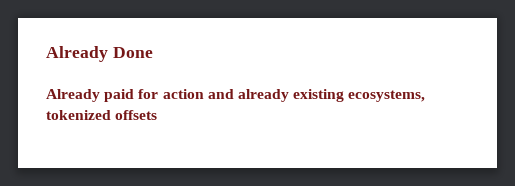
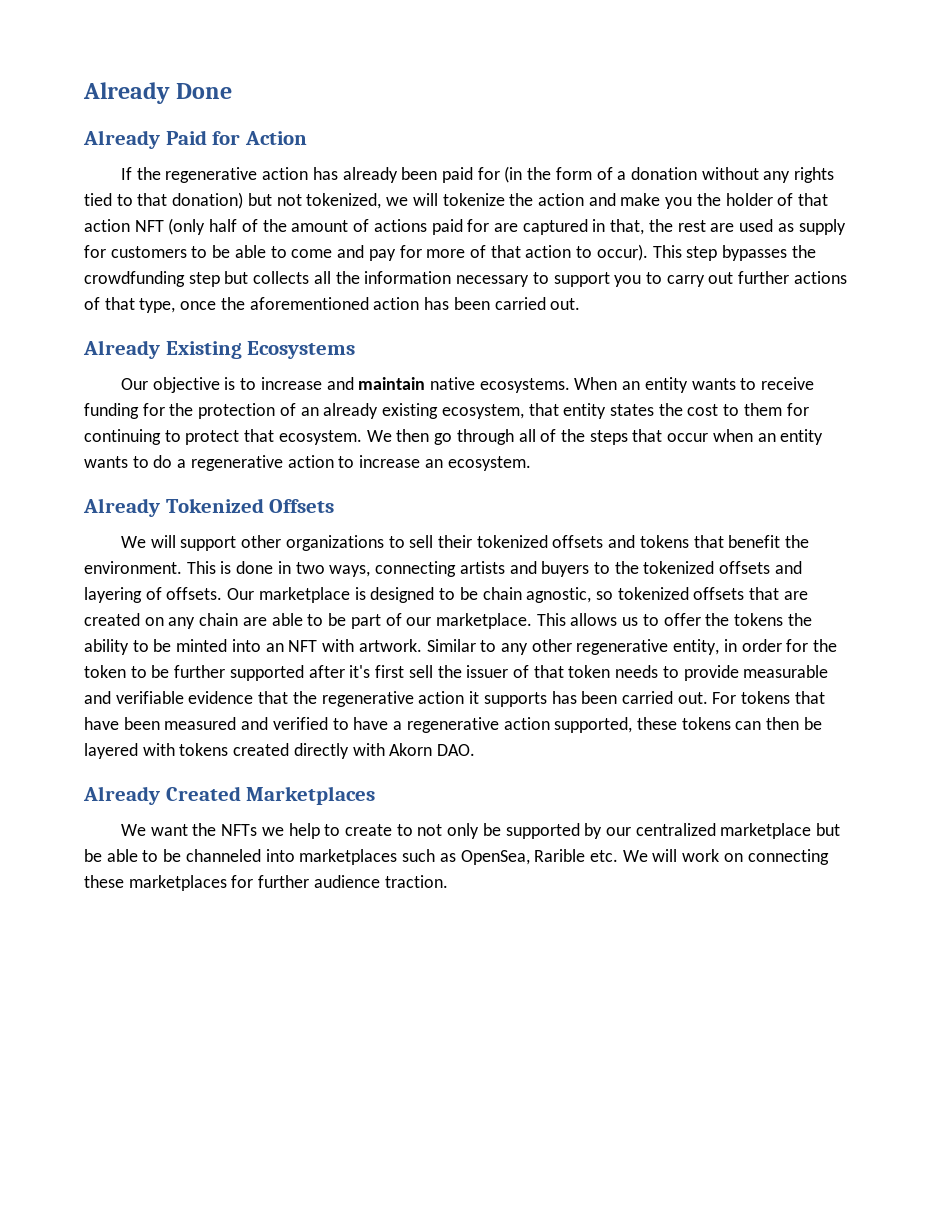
- Already paid for action and already existing ecosystems, tokenized offsets
+ Already Paid for Action
+ If the regenerative action has already been paid for (in the form of a donation without any rights tied to that donation) but not tokenized, we will tokenize the action and make you the holder of that action NFT (only half of the amount of actions paid for are captured in that, the rest are used as supply for customers to be able to come and pay for more of that action to occur). This step bypasses the crowdfunding step but collects all the information necessary to support you to carry out further actions of that type, once the aforementioned action has been carried out.
+ Already Existing Ecosystems
+ Our objective is to increase and maintain native ecosystems. When an entity wants to receive funding for the protection of an already existing ecosystem, that entity states the cost to them for continuing to protect that ecosystem. We then go through all of the steps that occur when an entity wants to do a regenerative action to increase an ecosystem.
+ Already Tokenized Offsets
+ We will support other organizations to sell their tokenized offsets and tokens that benefit the environment. This is done in two ways, connecting artists and buyers to the tokenized offsets and layering of offsets. Our marketplace is designed to be chain agnostic, so tokenized offsets that are created on any chain are able to be part of our marketplace. This allows us to offer the tokens the ability to be minted into an NFT with artwork. Similar to any other regenerative entity, in order for the token to be further supported after it's first sell the issuer of that token needs to provide measurable and verifiable evidence that the regenerative action it supports has been carried out. For tokens that have been measured and verified to have a regenerative action supported, these tokens can then be layered with tokens created directly with Akorn DAO.
+ Already Created Marketplaces
+ We want the NFTs we help to create to not only be supported by our centralized marketplace but be able to be channeled into marketplaces such as OpenSea, Rarible etc. We will work on connecting these marketplaces for further audience traction.

